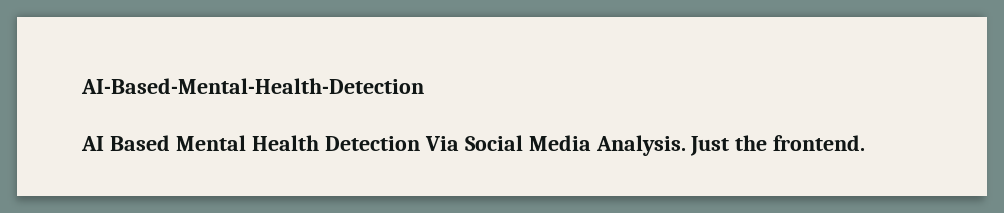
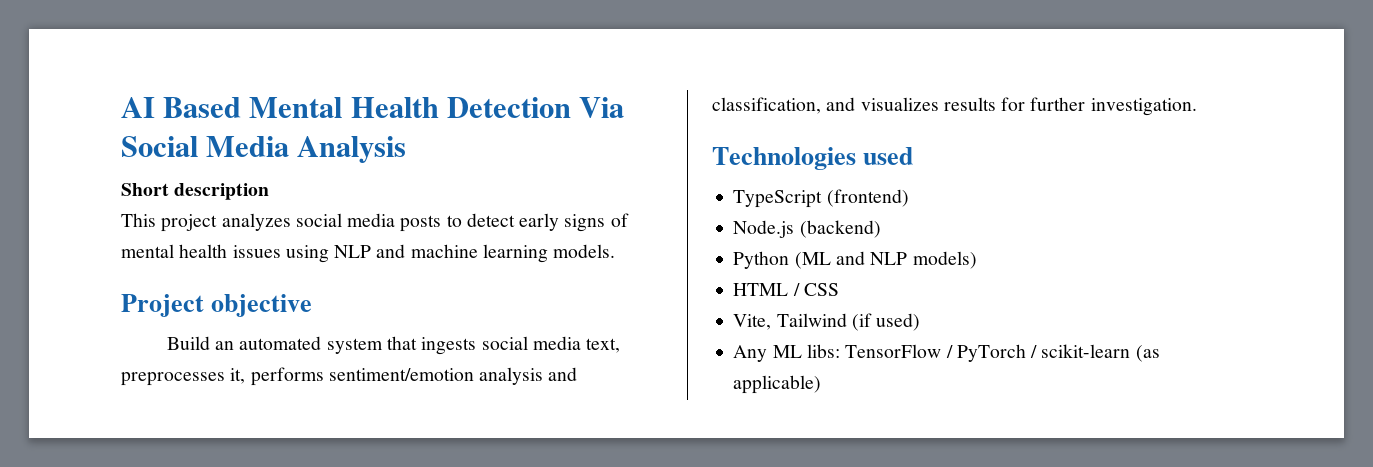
- AI-Based-Mental-Health-Detection
- AI Based Mental Health Detection Via Social Media Analysis. Just the frontend.
+ AI Based Mental Health Detection Via Social Media Analysis
+ Short description
+ This project analyzes social media posts to detect early signs of mental health issues using NLP and machine learning models.
+ Project objective
+ Build an automated system that ingests social media text, preprocesses it, performs sentiment/emotion analysis and classification, and visualizes results for further investigation.
+ Technologies used
+ TypeScript (frontend)
+ Node.js (backend)
+ Python (ML and NLP models)
+ HTML / CSS
+ Vite, Tailwind (if used)
+ Any ML libs: TensorFlow / PyTorch / scikit-learn (as applicable)

